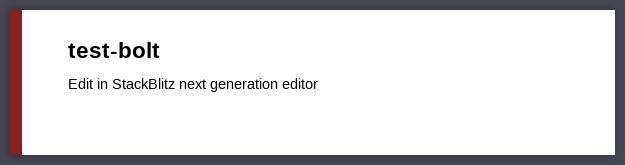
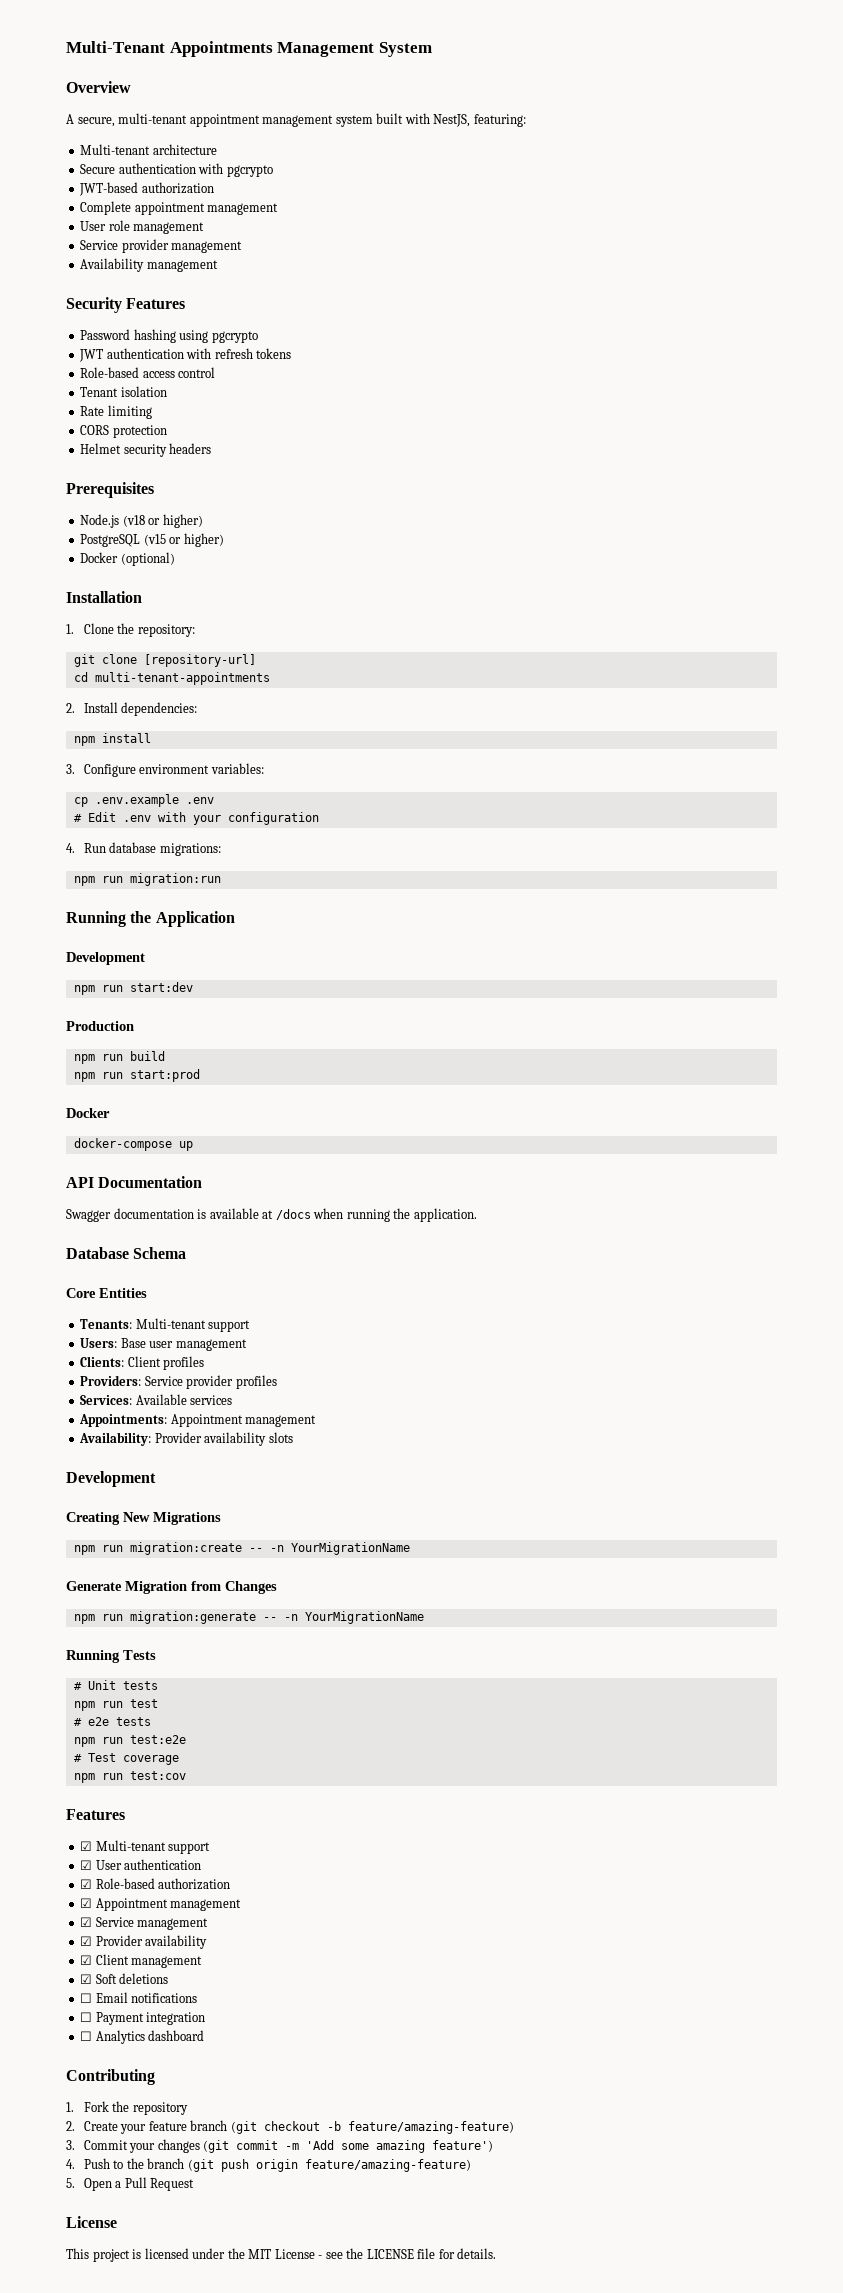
- test-bolt
- Edit in StackBlitz next generation editor
+ Multi-Tenant Appointments Management System
+ Overview
+ A secure, multi-tenant appointment management system built with NestJS, featuring:
+ Multi-tenant architecture
+ Secure authentication with pgcrypto
+ JWT-based authorization
+ Complete appointment management
+ User role management
+ Service provider management
+ Availability management
+ Security Features
+ Password hashing using pgcrypto
+ JWT authentication with refresh tokens
+ Role-based access control
+ Tenant isolation
+ Rate limiting
+ CORS protection
+ Helmet security headers
+ Prerequisites
+ Node.js (v18 or higher)
+ PostgreSQL (v15 or higher)
+ Docker (optional)
+ Installation
+ 1. Clone the repository:
+ git clone [repository-url]
+ cd multi-tenant-appointments
+ 2. Install dependencies:
+ npm install
+ 3. Configure environment variables:
+ cp .env.example .env
+ # Edit .env with your configuration
+ 4. Run database migrations:
+ npm run migration:run
+ Running the Application
+ Development
+ npm run start:dev
+ Production
+ npm run build
+ npm run start:prod
+ Docker
+ docker-compose up
+ API Documentation
+ Swagger documentation is available at /docs when running the application.
+ Database Schema
+ Core Entities
+ Tenants: Multi-tenant support
+ Users: Base user management
+ Clients: Client profiles
+ Providers: Service provider profiles
+ Services: Available services
+ Appointments: Appointment management
+ Availability: Provider availability slots
+ Development
+ Creating New Migrations
+ npm run migration:create -- -n YourMigrationName
+ Generate Migration from Changes
+ npm run migration:generate -- -n YourMigrationName
+ Running Tests
+ # Unit tests
+ npm run test
+ # e2e tests
+ npm run test:e2e
+ # Test coverage
+ npm run test:cov
+ Features
+ ☑ Multi-tenant support
+ ☑ User authentication
+ ☑ Role-based authorization
+ ☑ Appointment management
+ ☑ Service management
+ ☑ Provider availability
+ ☑ Client management
+ ☑ Soft deletions
+ ☐ Email notifications
+ ☐ Payment integration
+ ☐ Analytics dashboard
+ Contributing
+ 1. Fork the repository
+ 2. Create your feature branch (git checkout -b feature/amazing-feature)
+ 3. Commit your changes (git commit -m 'Add some amazing feature')
+ 4. Push to the branch (git push origin feature/amazing-feature)
+ 5. Open a Pull Request
+ License
+ This project is licensed under the MIT License - see the LICENSE file for details.

